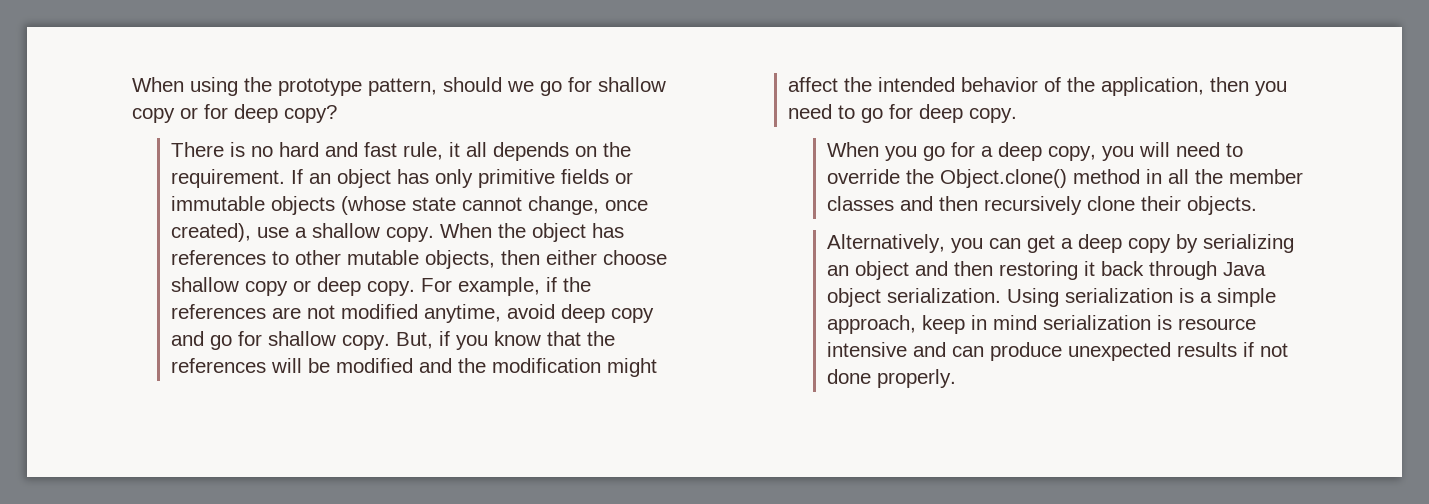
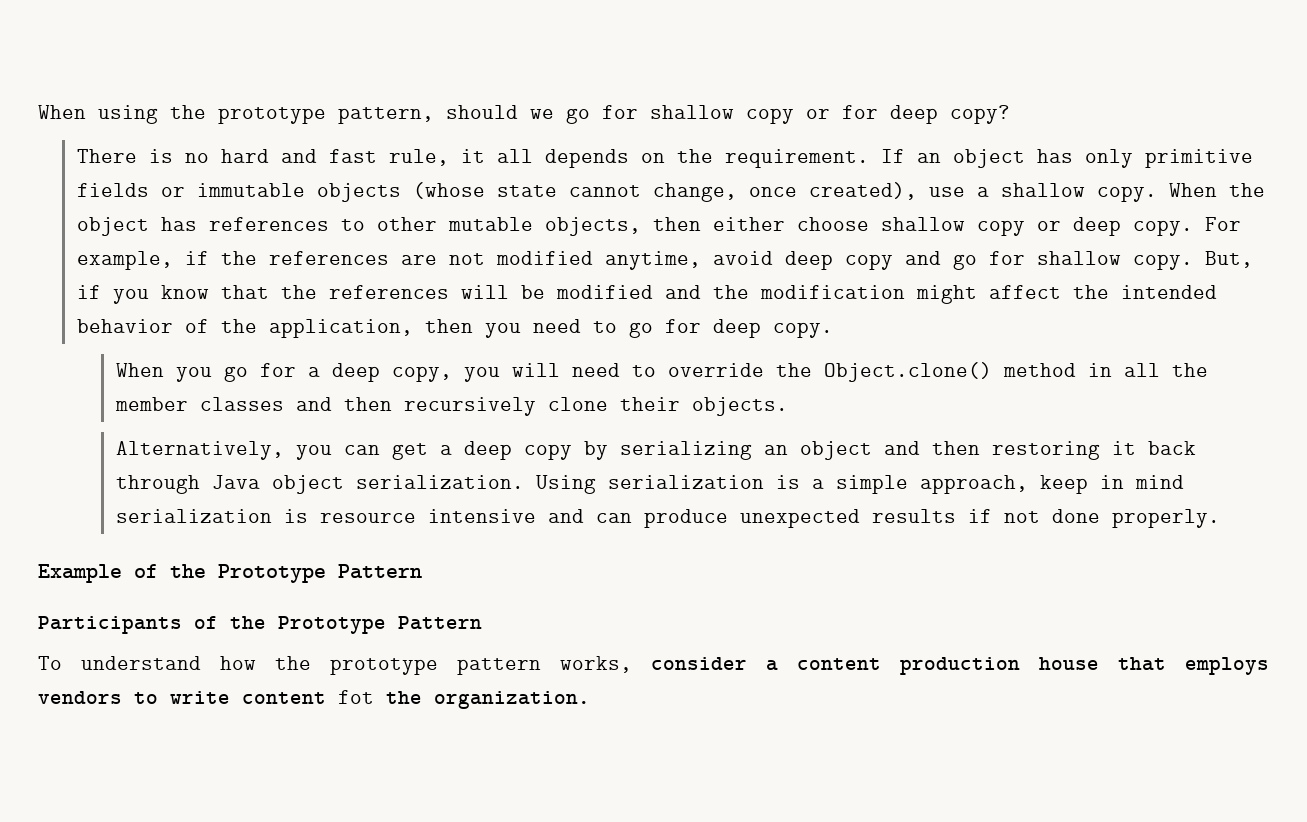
+ Example of the Prototype Pattern
+ Participants of the Prototype Pattern
+ To understand how the prototype pattern works, consider a content production house that employs vendors to write content fot the organization.

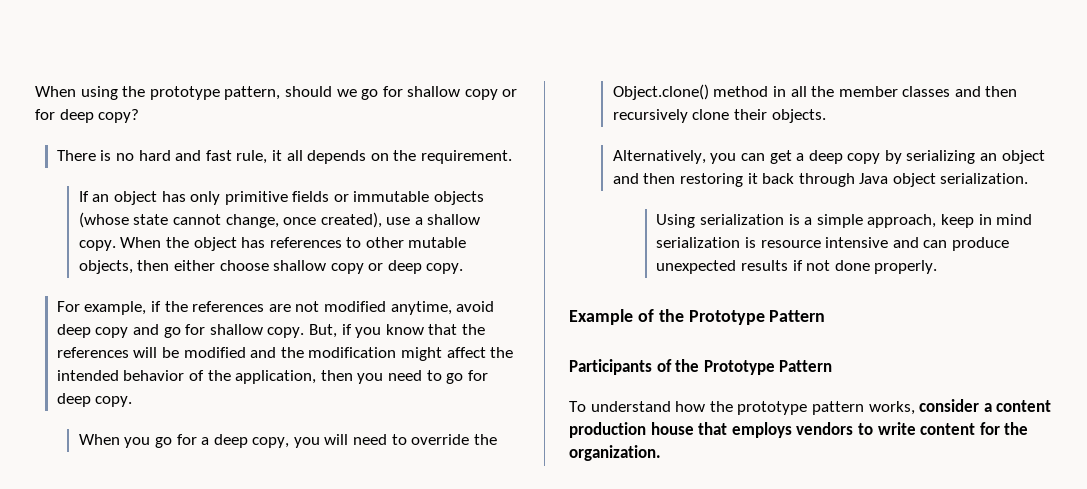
- There is no hard and fast rule, it all depends on the requirement. If an object has only primitive fields or immutable objects (whose state cannot change, once created), use a shallow copy.
+ There is no hard and fast rule, it all depends on the requirement.
+ If an object has only primitive fields or immutable objects (whose state cannot change, once created), use a shallow copy.
- When the object has references to other mutable objects, then either choose shallow copy or deep copy. For example, if the references are not modified anytime, avoid deep copy and go for shallow copy.
+ When the object has references to other mutable objects, then either choose shallow copy or deep copy.
+ For example, if the references are not modified anytime, avoid deep copy and go for shallow copy.
- Alternatively, you can get a deep copy by serializing an object and then restoring it back through Java object serialization. Using serialization is a simple approach, keep in mind serialization is resource intensive and can produce unexpected results if not done properly.
+ Alternatively, you can get a deep copy by serializing an object and then restoring it back through Java object serialization.
+ Using serialization is a simple approach, keep in mind serialization is resource intensive and can produce unexpected results if not done properly.
- To understand how the prototype pattern works, consider a content production house that employs vendors to write content fot the organization.
+ To understand how the prototype pattern works, consider a content production house that employs vendors to write content for the organization.

